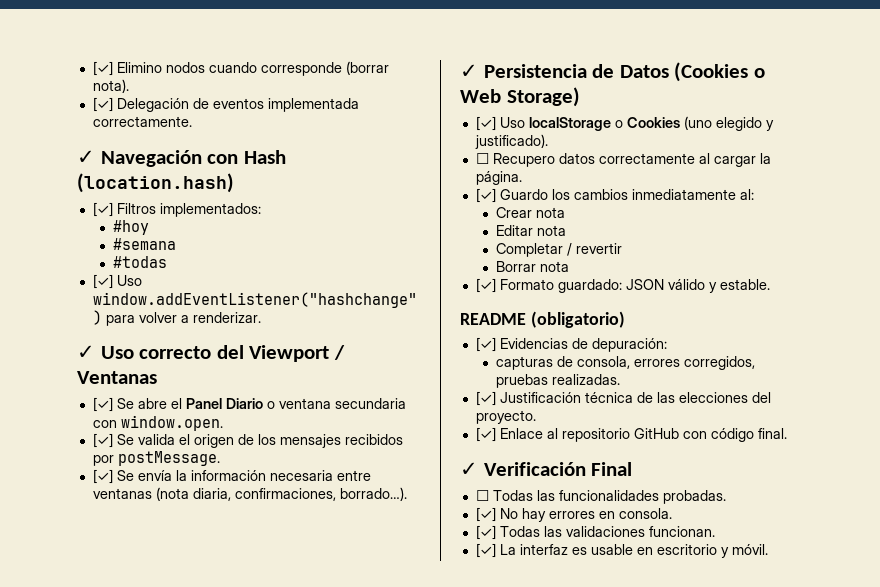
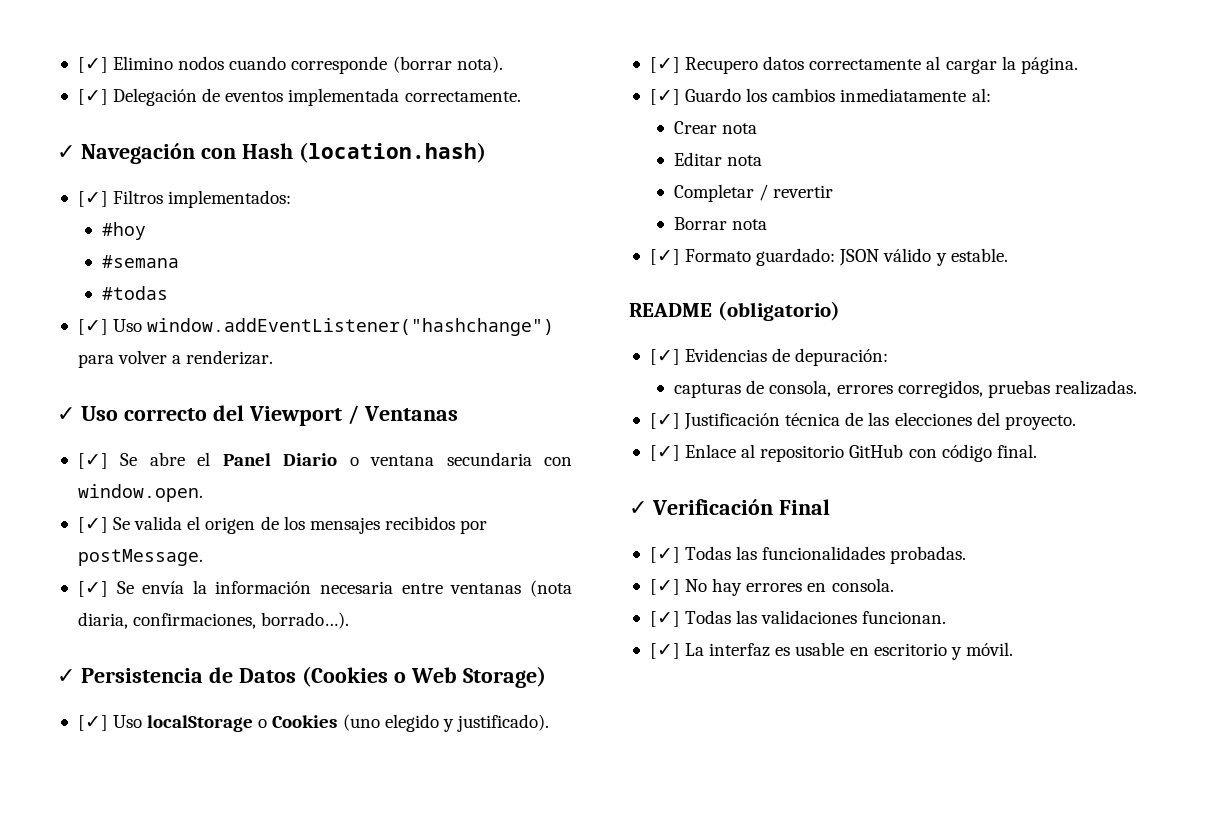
- ☐ Recupero datos correctamente al cargar la página.
+ [✓] Recupero datos correctamente al cargar la página.
- ☐ Todas las funcionalidades probadas.
+ [✓] Todas las funcionalidades probadas.

